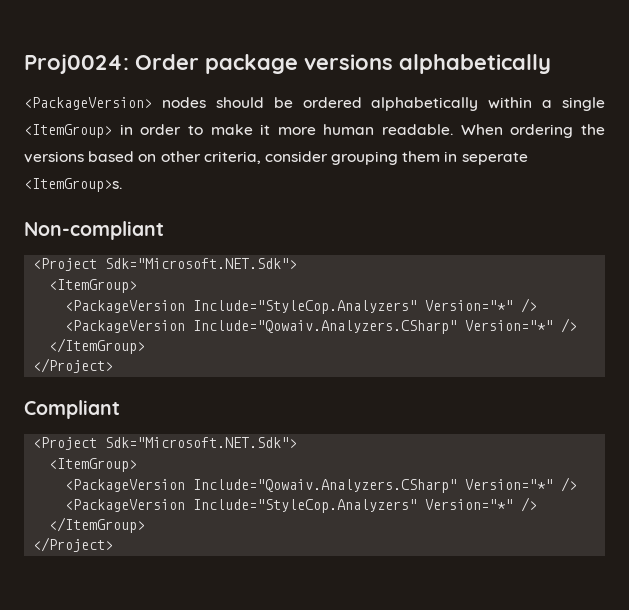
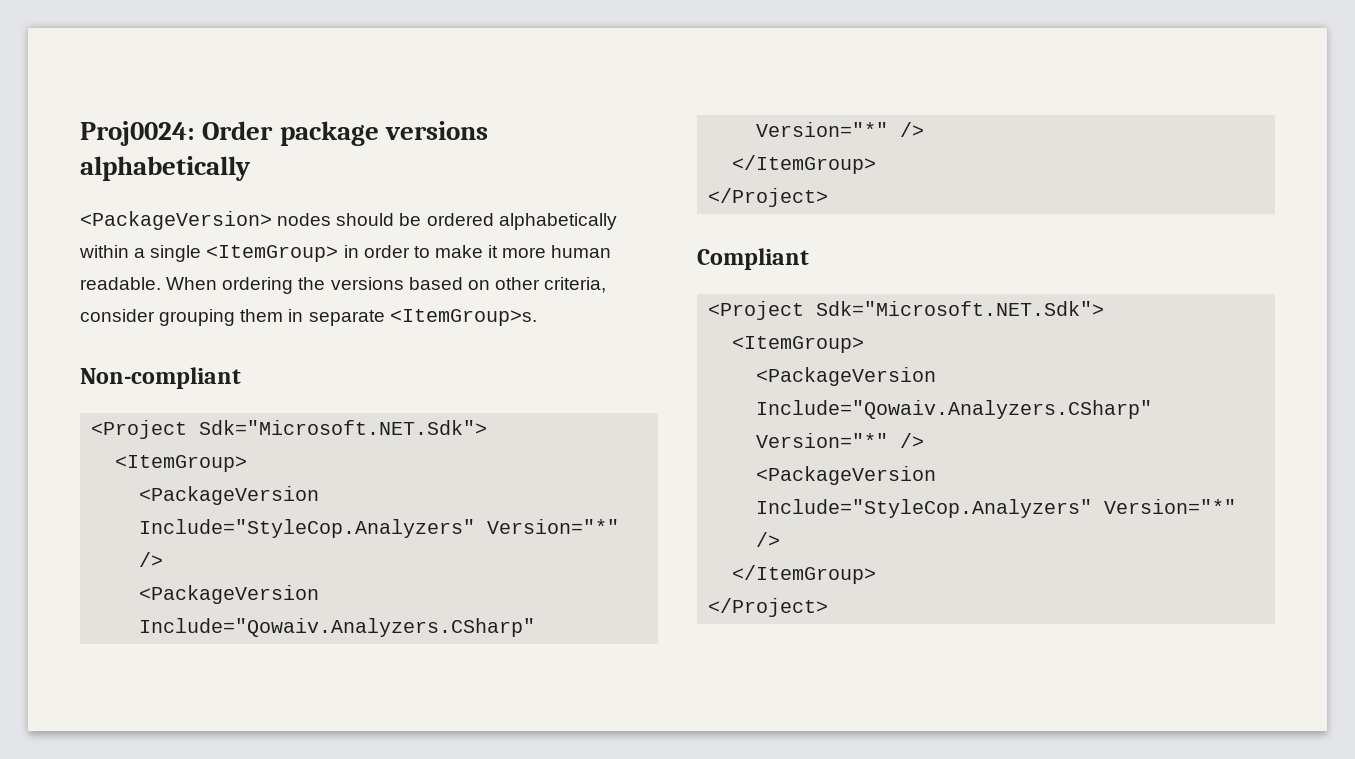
- When ordering the versions based on other criteria, consider grouping them in seperate <ItemGroup>s.
+ When ordering the versions based on other criteria, consider grouping them in separate <ItemGroup>s.

